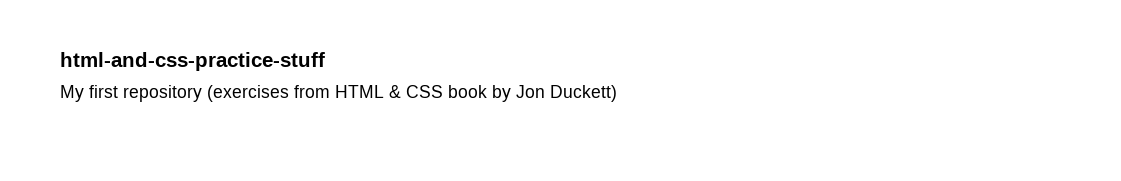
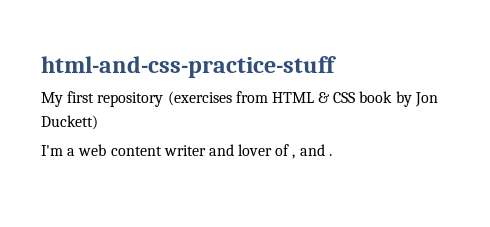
+ I'm a web content writer and lover of , and .

